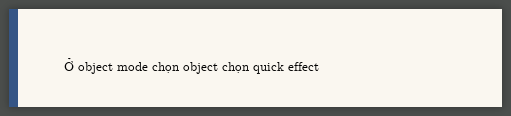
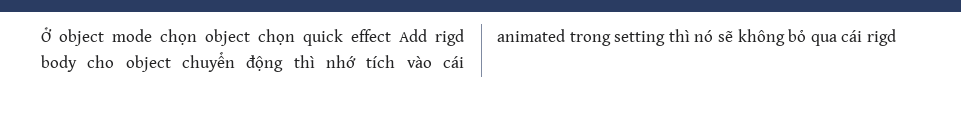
- Ở object mode chọn object chọn quick effect
+ Ở object mode chọn object chọn quick effect Add rigd body cho object chuyển động thì nhớ tích vào cái animated trong setting thì nó sẽ không bỏ qua cái rigd

